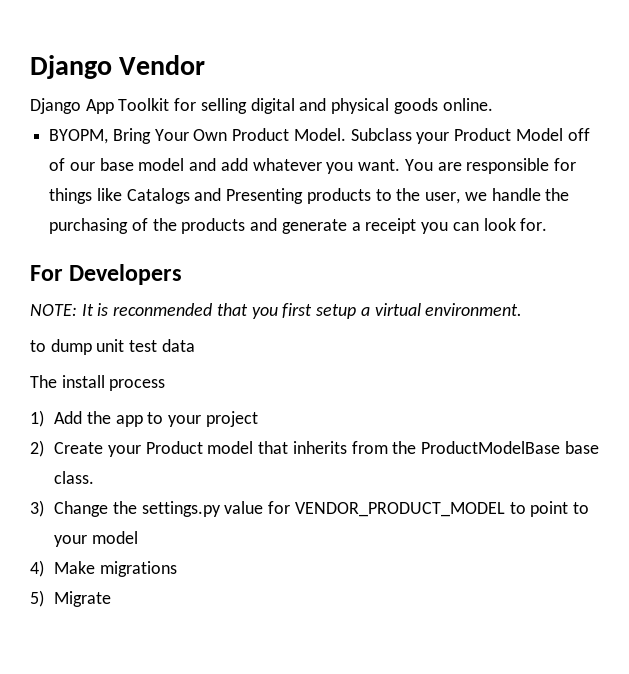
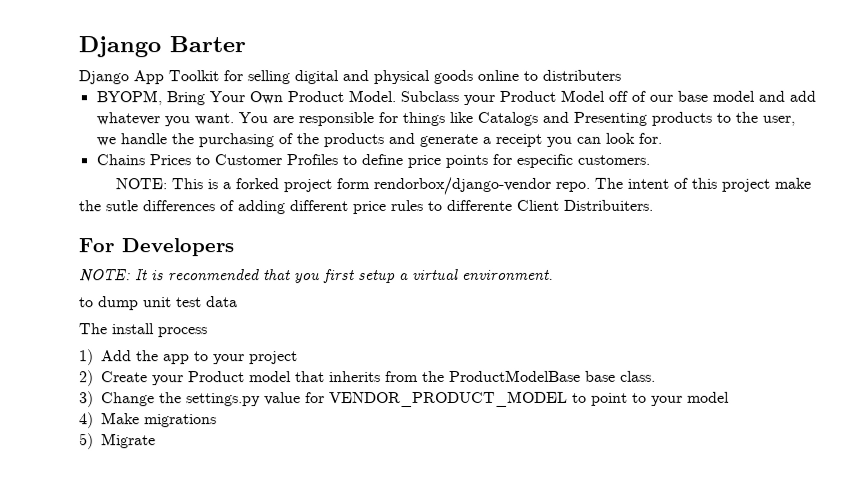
- Django Vendor
+ Django Barter
- Django App Toolkit for selling digital and physical goods online.
+ Django App Toolkit for selling digital and physical goods online to distributers
+ Chains Prices to Customer Profiles to define price points for especific customers.
+ NOTE: This is a forked project form rendorbox/django-vendor repo. The intent of this project make the sutle differences of adding different price rules to differente Client Distribuiters.

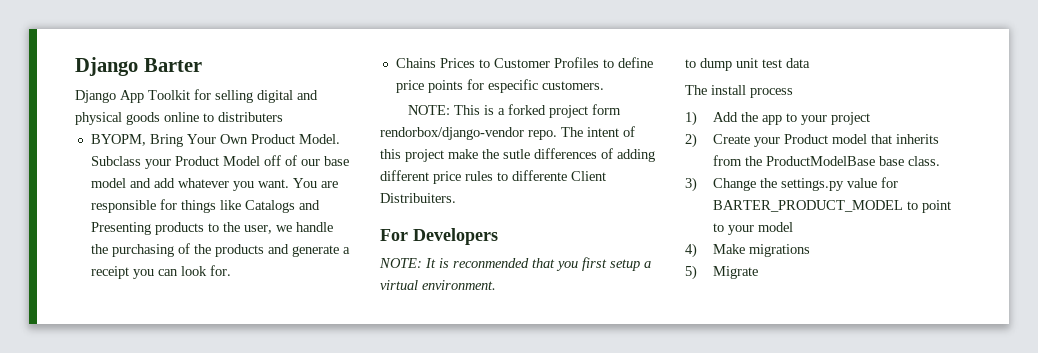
- 3) Change the settings.py value for VENDOR_PRODUCT_MODEL to point to your model
+ 3) Change the settings.py value for BARTER_PRODUCT_MODEL to point to your model

